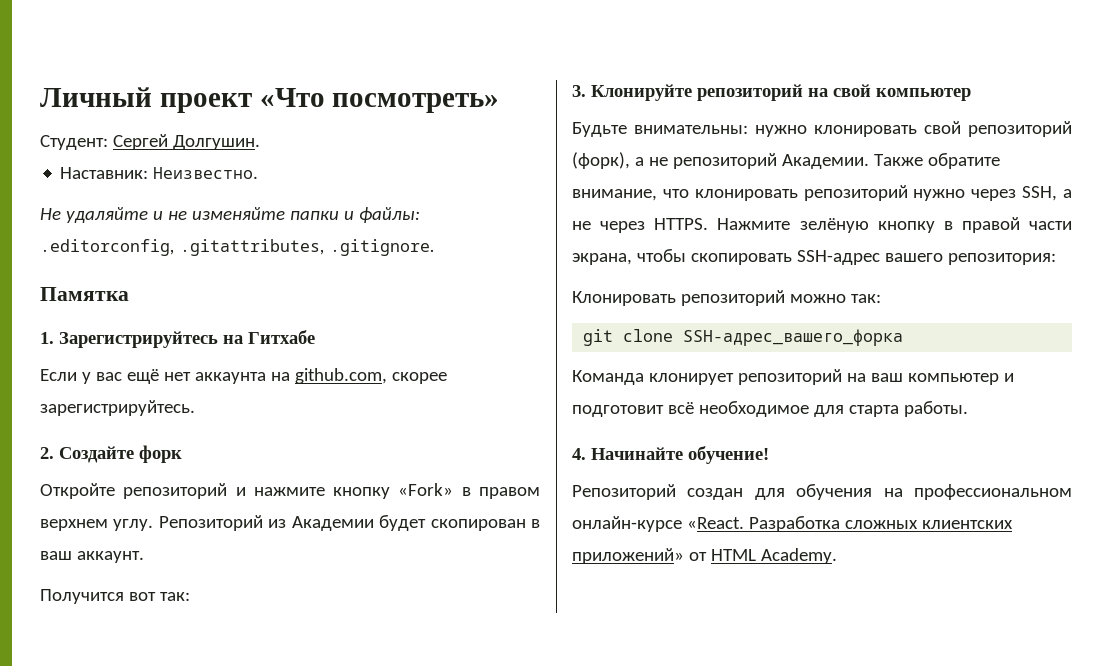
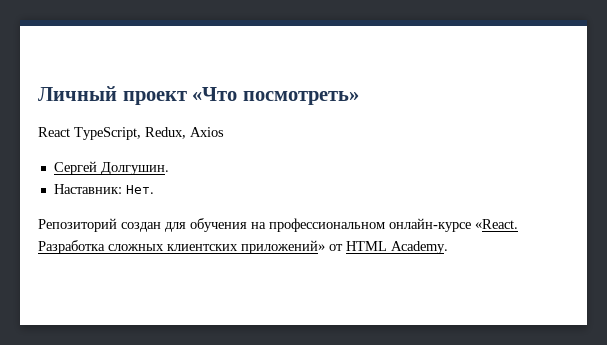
- Студент: Сергей Долгушин.
+ React TypeScript, Redux, Axios
+ Сергей Долгушин.
- Наставник: Неизвестно.
- Не удаляйте и не изменяйте папки и файлы: .editorconfig, .gitattributes, .gitignore.
- Памятка
- 1. Зарегистрируйтесь на Гитхабе
- Если у вас ещё нет аккаунта на github.com, скорее зарегистрируйтесь.
- 2. Создайте форк
- Откройте репозиторий и нажмите кнопку «Fork» в правом верхнем углу. Репозиторий из Академии будет скопирован в ваш аккаунт.
- Получится вот так:
- 3. Клонируйте репозиторий на свой компьютер
- Будьте внимательны: нужно клонировать свой репозиторий (форк), а не репозиторий Академии. Также обратите внимание, что клонировать репозиторий нужно через SSH, а не через HTTPS. Нажмите зелёную кнопку в правой части экрана, чтобы скопировать SSH-адрес вашего репозитория:
- Клонировать репозиторий можно так:
- git clone SSH-адрес_вашего_форка
- Команда клонирует репозиторий на ваш компьютер и подготовит всё необходимое для старта работы.
- 4. Начинайте обучение!
+ Наставник: Нет.

